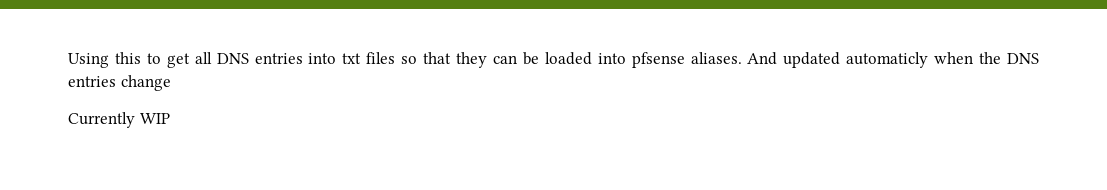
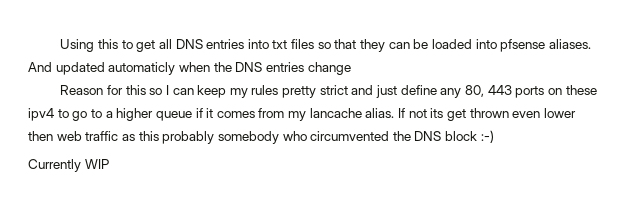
+ Reason for this so I can keep my rules pretty strict and just define any 80, 443 ports on these ipv4 to go to a higher queue if it comes from my lancache alias. If not its get thrown even lower then web traffic as this probably somebody who circumvented the DNS block :-)

